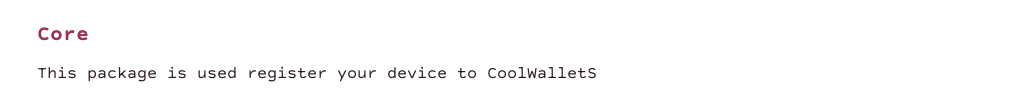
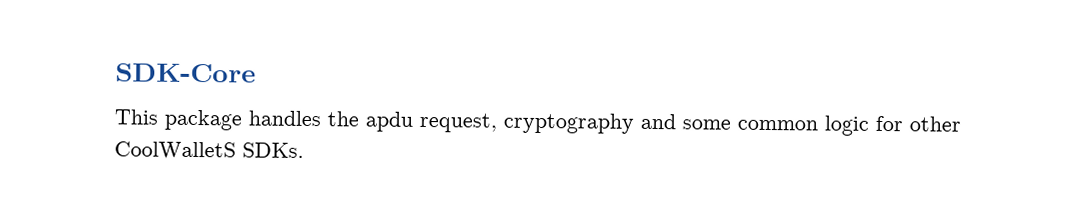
- Core
+ SDK-Core
- This package is used register your device to CoolWalletS
+ This package handles the apdu request, cryptography and some common logic for other CoolWalletS SDKs.

